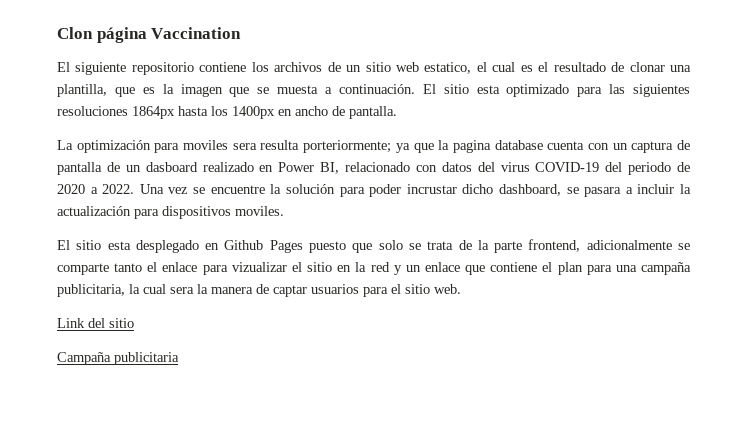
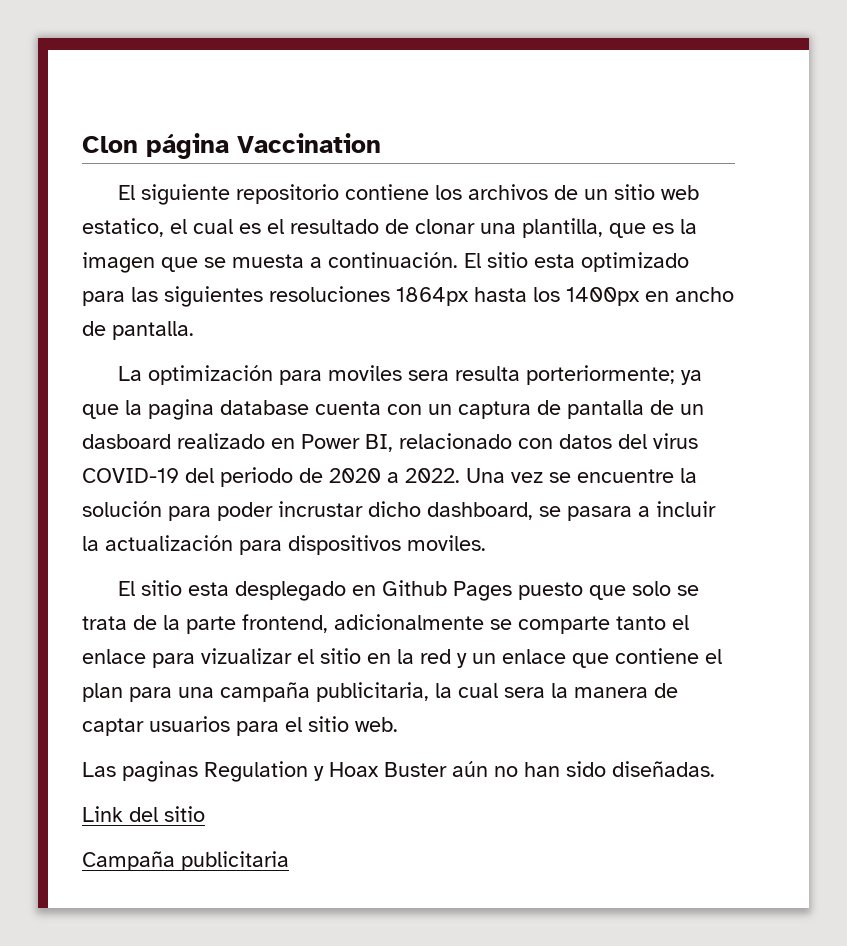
+ Las paginas Regulation y Hoax Buster aún no han sido diseñadas.

